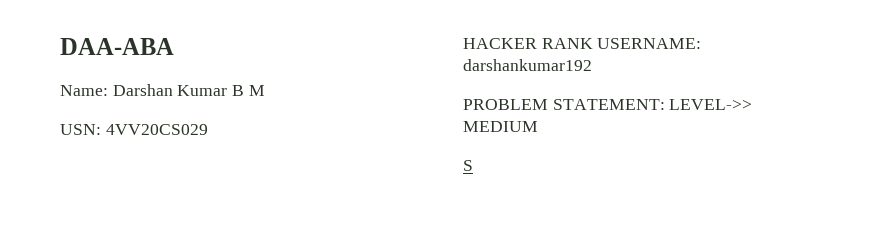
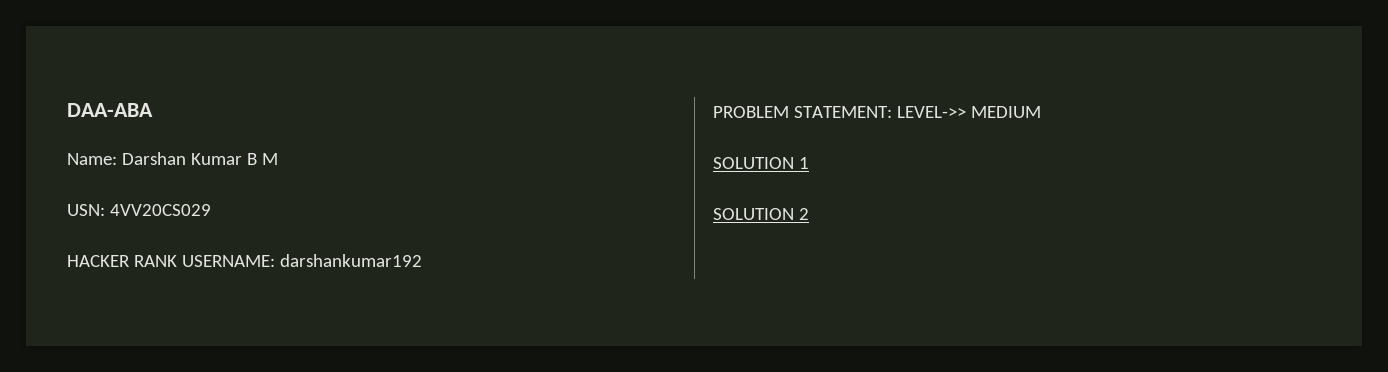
- S
+ SOLUTION 1
+ SOLUTION 2

